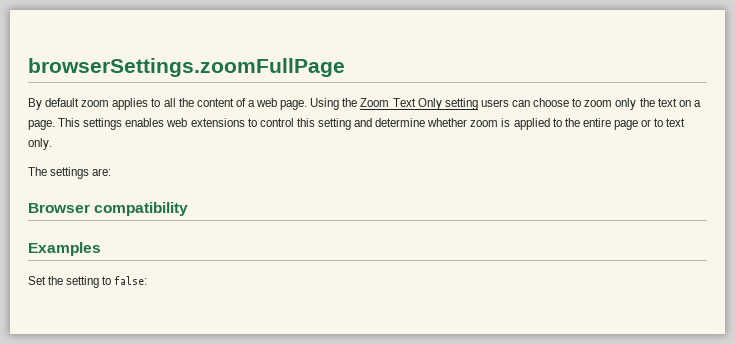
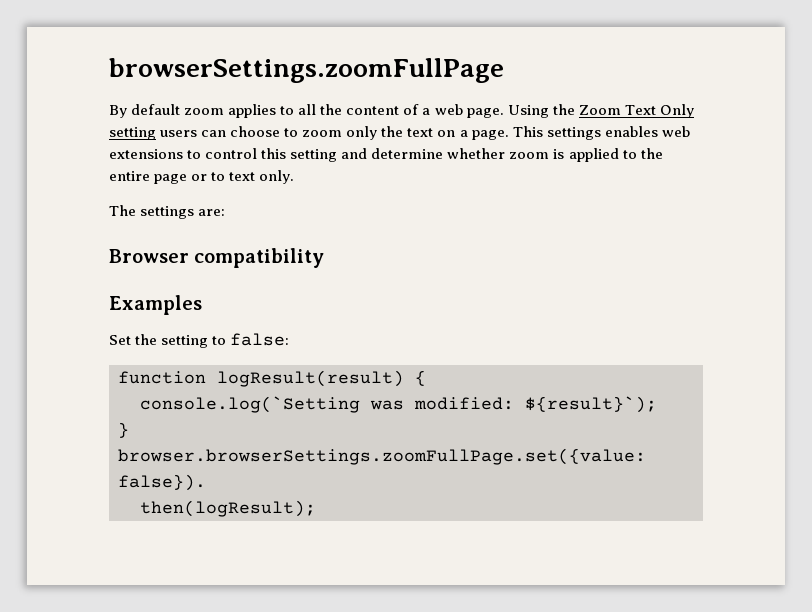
+ function logResult(result) {
+ console.log(`Setting was modified: ${result}`);
+ }
+ browser.browserSettings.zoomFullPage.set({value: false}).
+ then(logResult);

